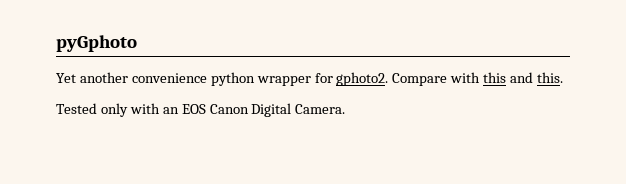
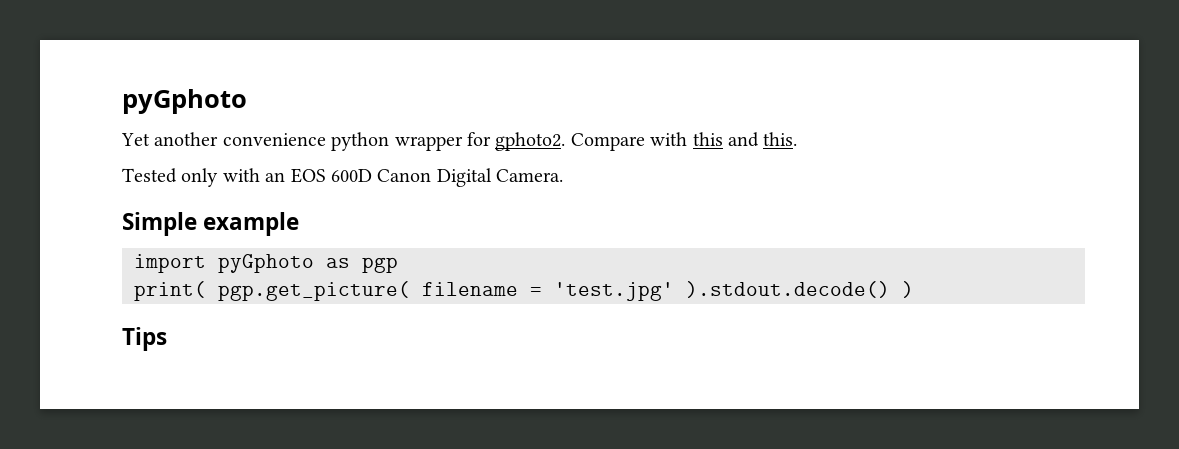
- Tested only with an EOS Canon Digital Camera.
+ Tested only with an EOS 600D Canon Digital Camera.
+ Simple example
+ import pyGphoto as pgp
+ print( pgp.get_picture( filename = 'test.jpg' ).stdout.decode() )
+ Tips

